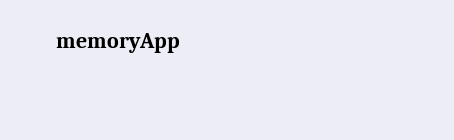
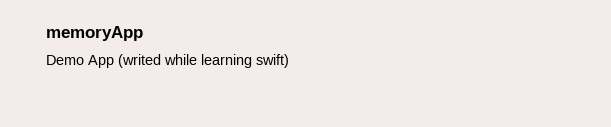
+ Demo App (writed while learning swift)

